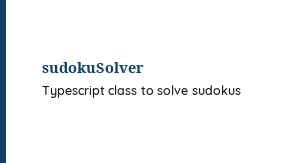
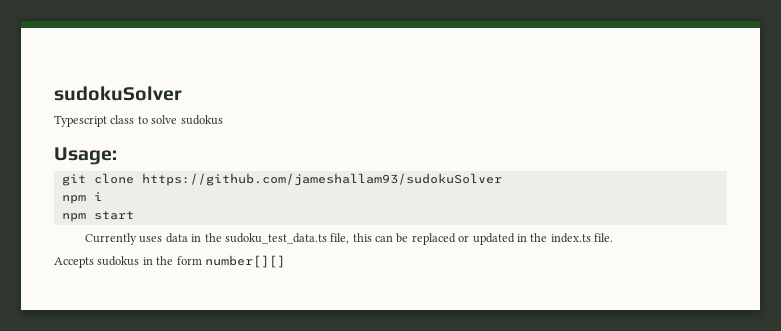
+ Usage:
+ git clone https://github.com/jameshallam93/sudokuSolver
+ npm i
+ npm start
+ Currently uses data in the sudoku_test_data.ts file, this can be replaced or updated in the index.ts file.
+ Accepts sudokus in the form number[][]

